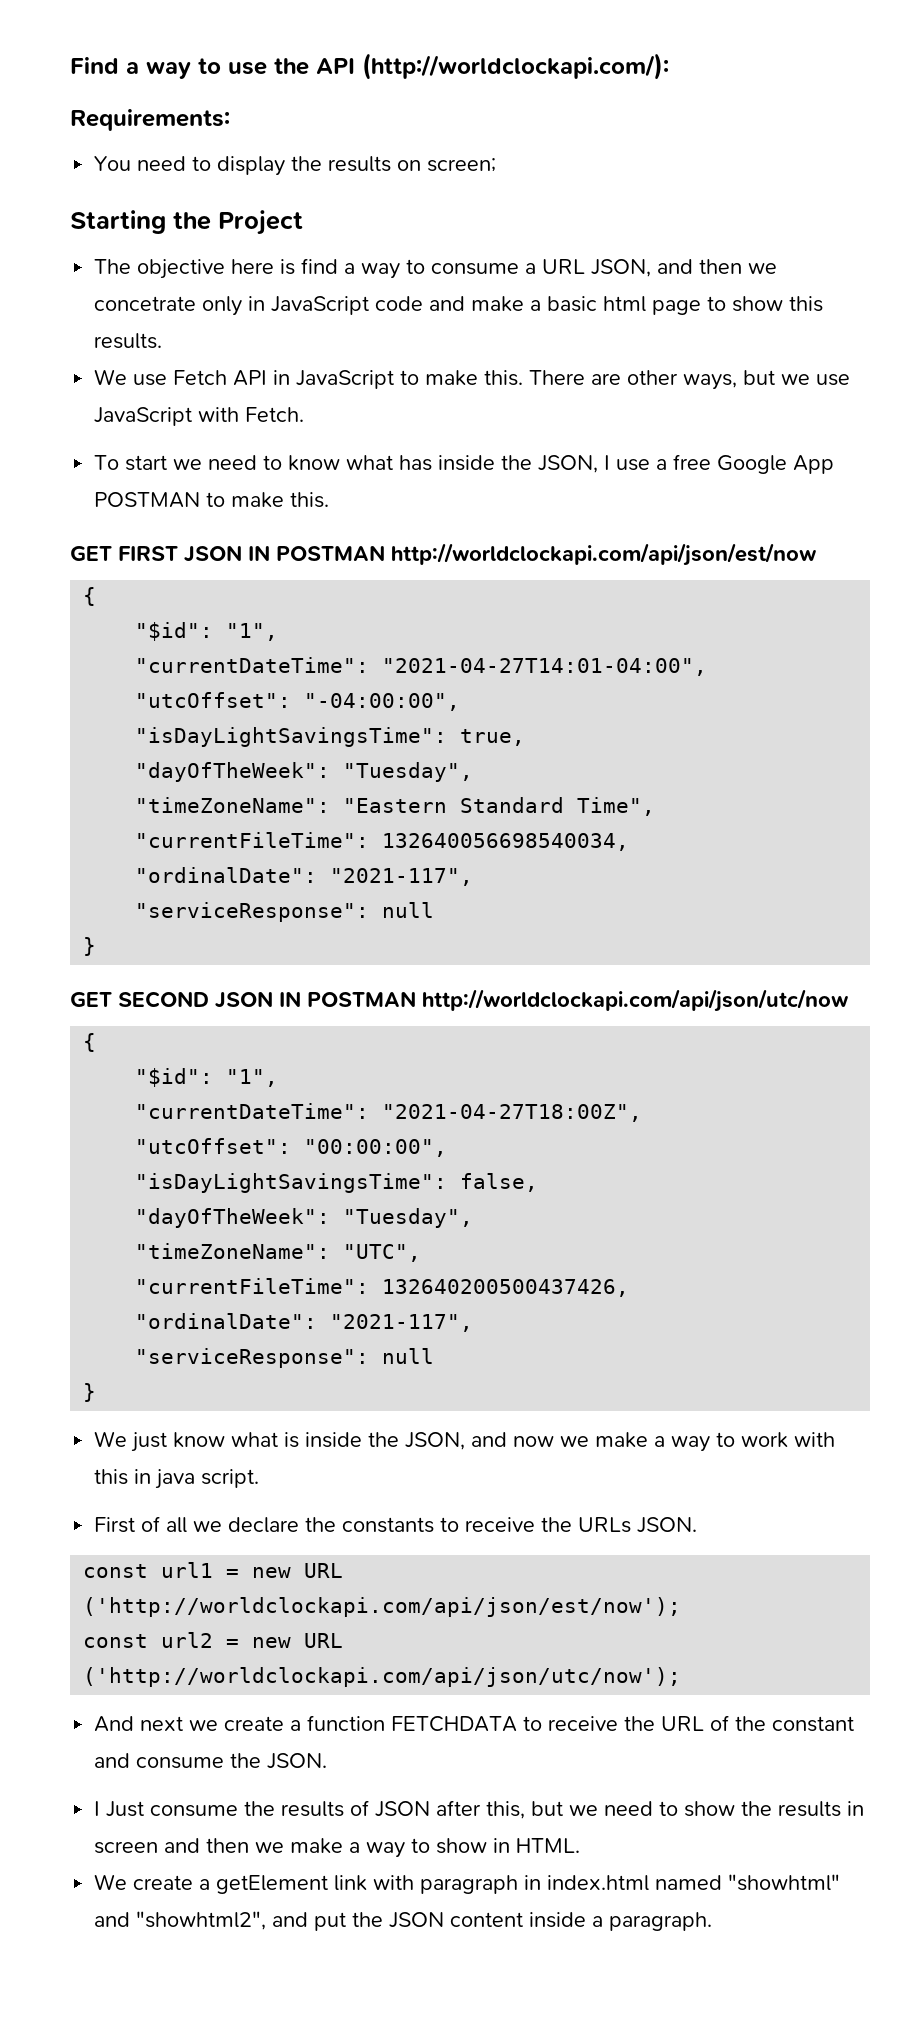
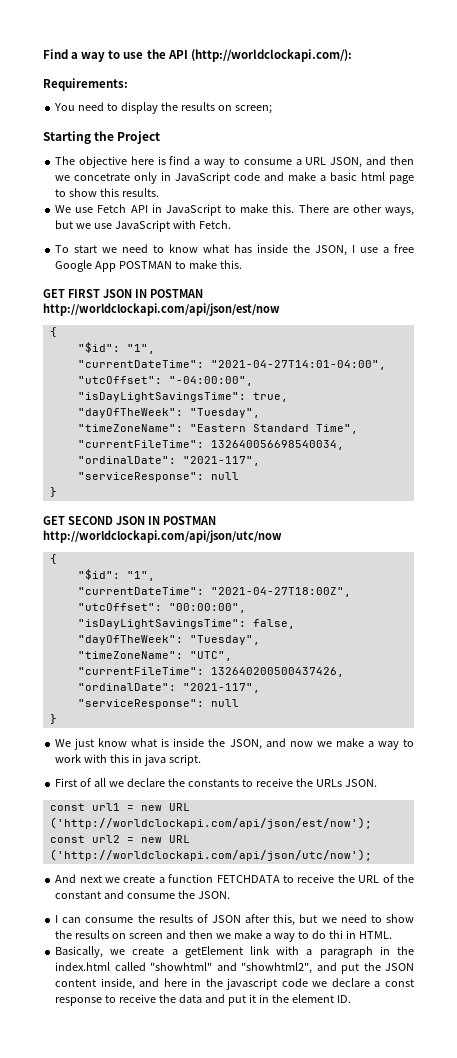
- I Just consume the results of JSON after this, but we need to show the results in screen and then we make a way to show in HTML.
+ I can consume the results of JSON after this, but we need to show the results on screen and then we make a way to do thi in HTML.
- We create a getElement link with paragraph in index.html named "showhtml" and "showhtml2", and put the JSON content inside a paragraph.
+ Basically, we create a getElement link with a paragraph in the index.html called "showhtml" and "showhtml2", and put the JSON content inside, and here in the javascript code we declare a const response to receive the data and put it in the element ID.

